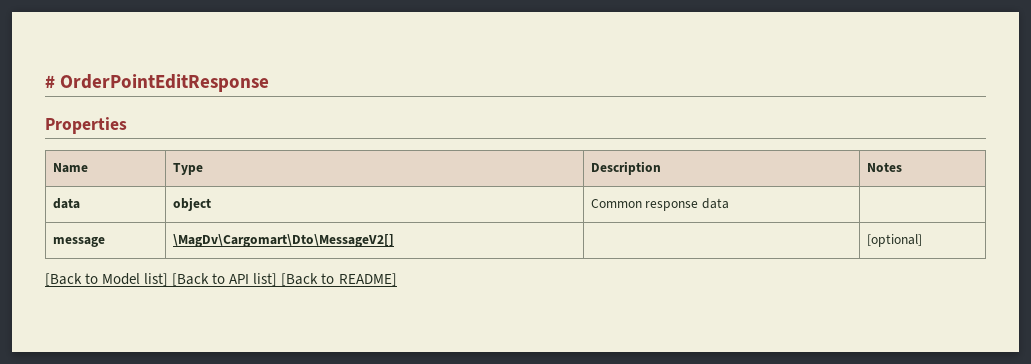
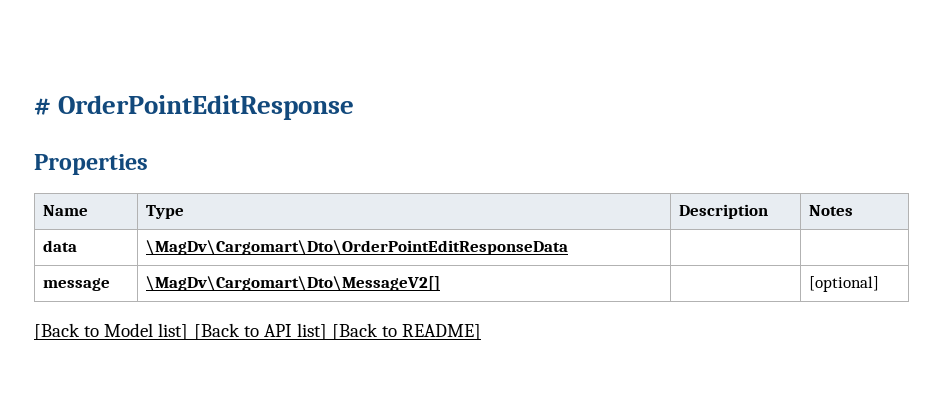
- data | object | Common response data |
+ data | \MagDv\Cargomart\Dto\OrderPointEditResponseData | |

